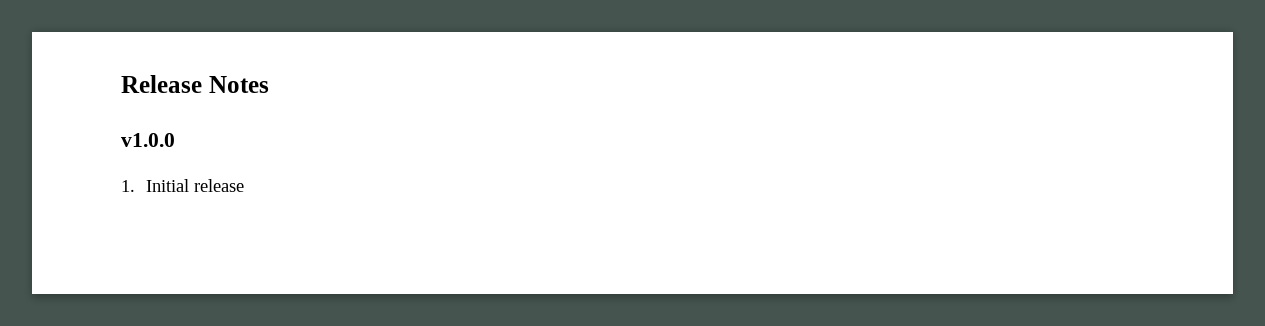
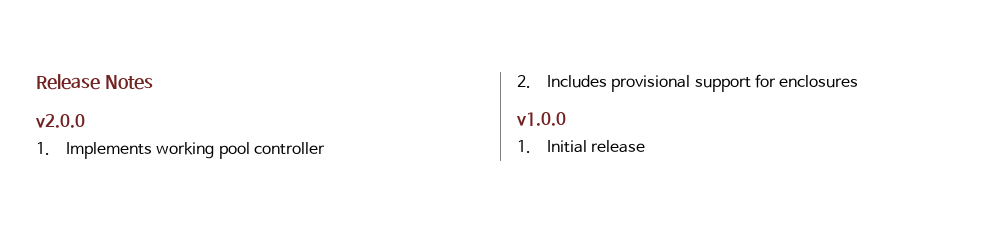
+ v2.0.0
+ 1. Implements working pool controller
+ 2. Includes provisional support for enclosures

